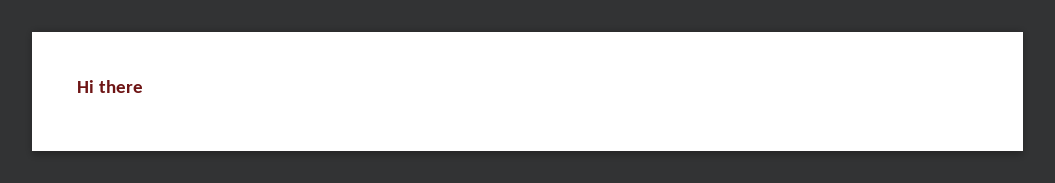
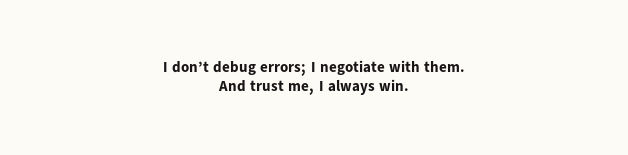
- Hi there
+ I don’t debug errors; I negotiate with them.
+ And trust me, I always win.

